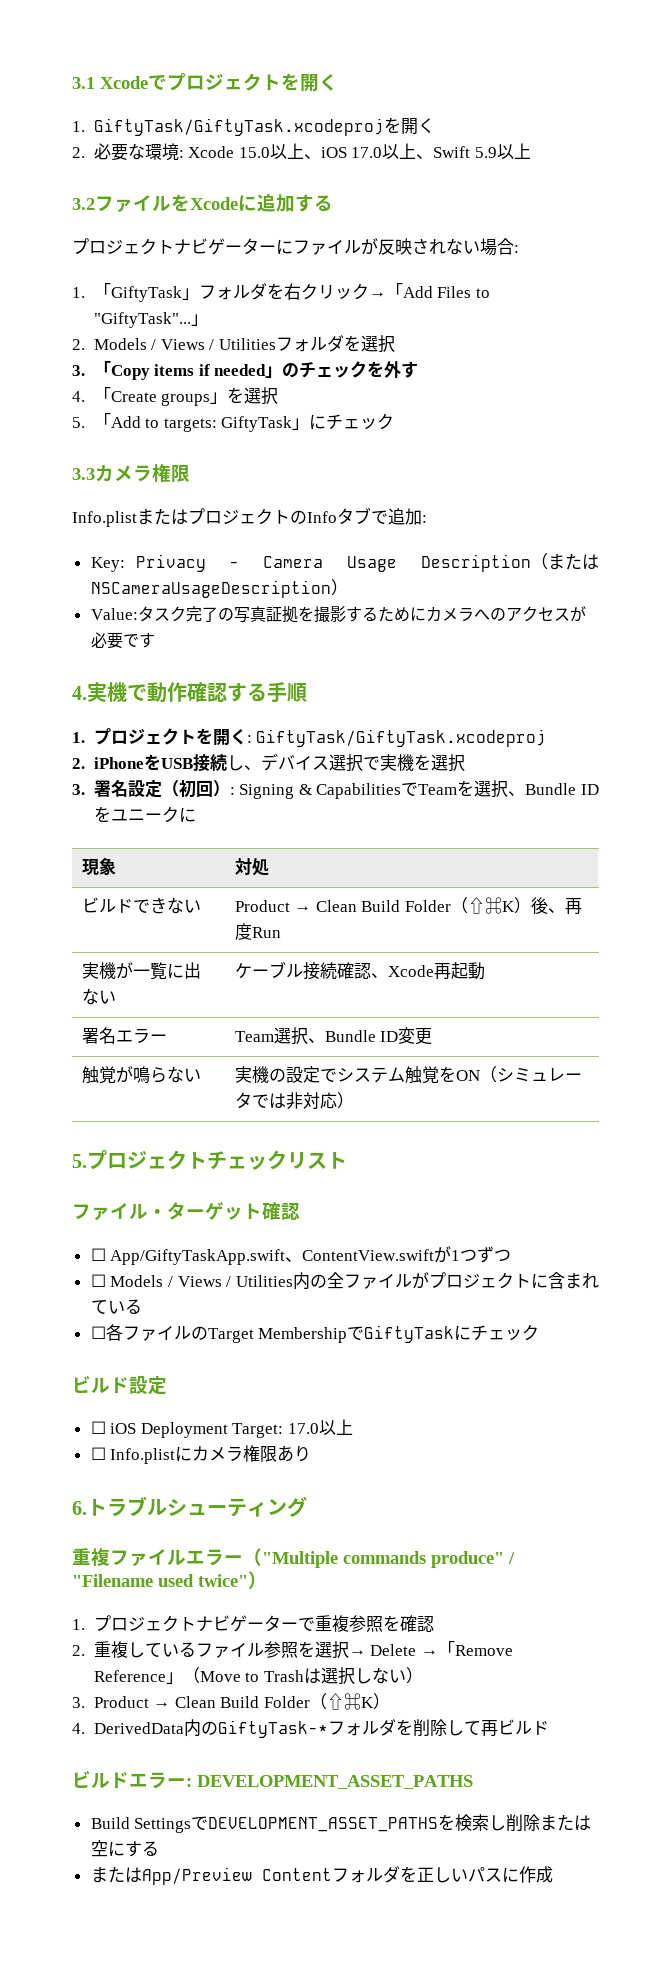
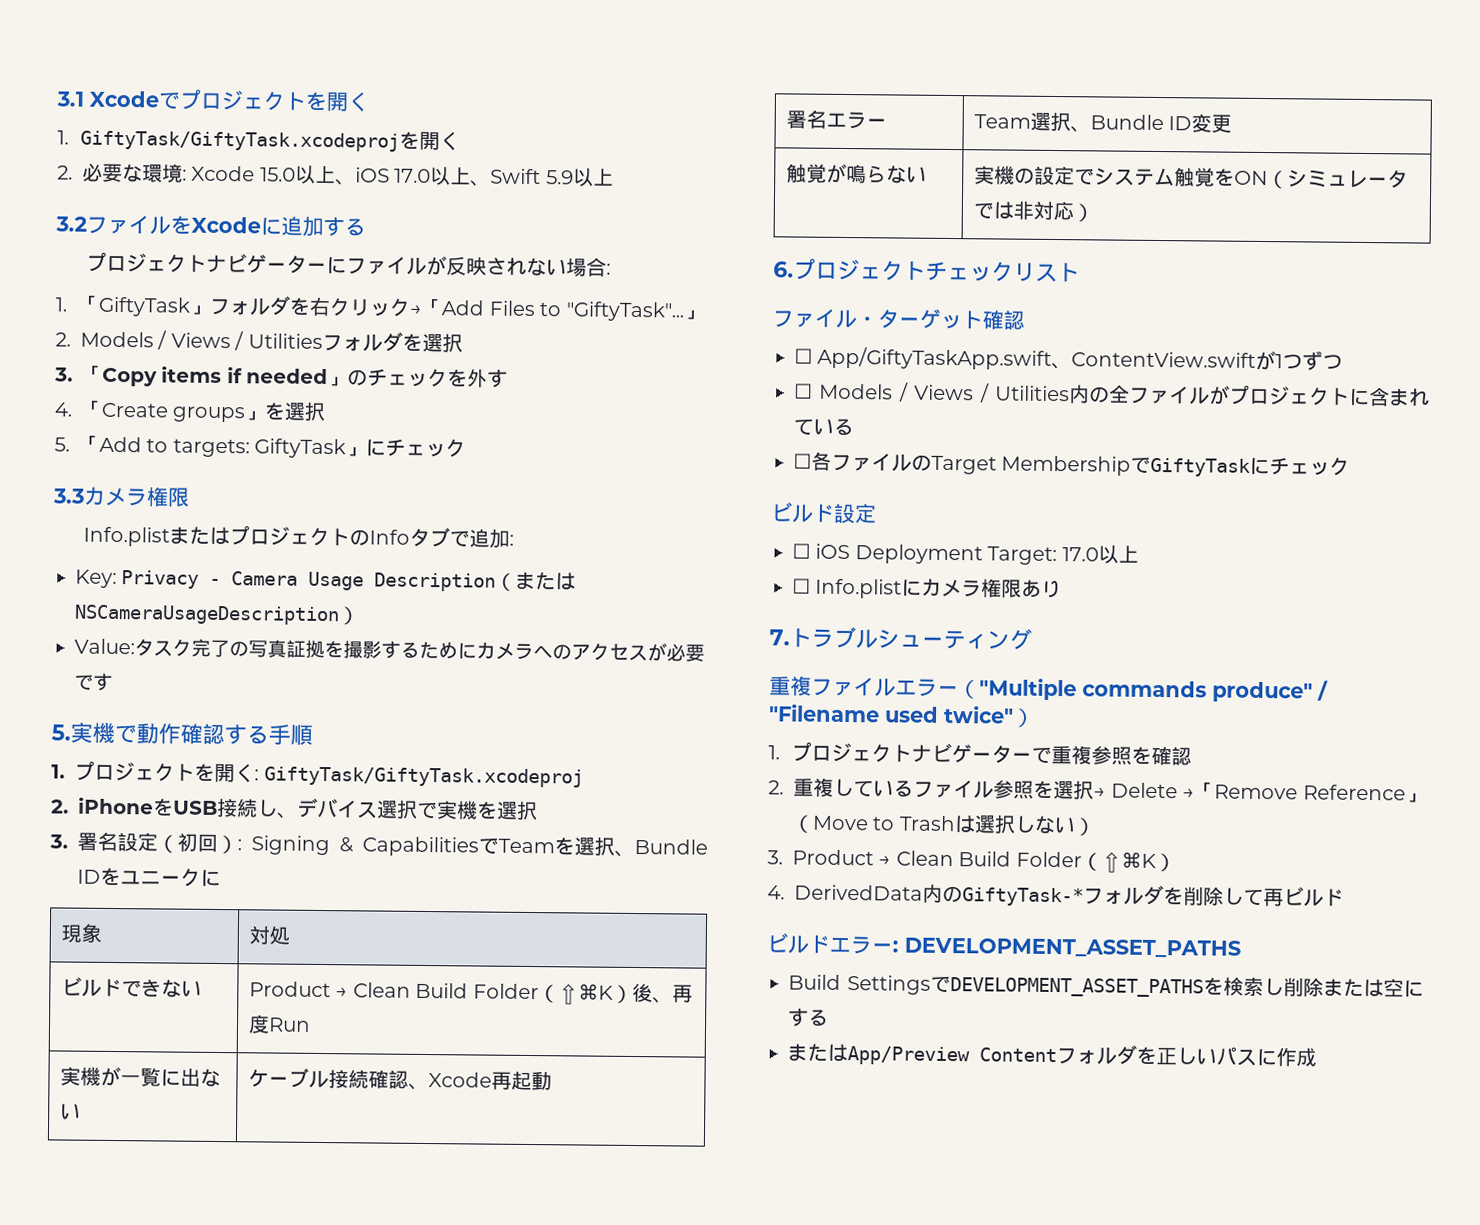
- 4.実機で動作確認する手順
+ 5.実機で動作確認する手順
- 5.プロジェクトチェックリスト
+ 6.プロジェクトチェックリスト
- 6.トラブルシューティング
+ 7.トラブルシューティング

